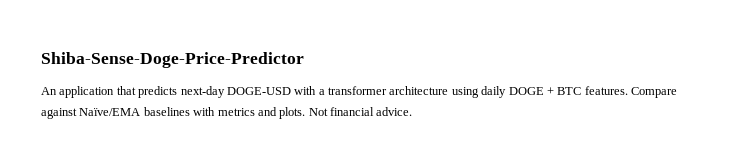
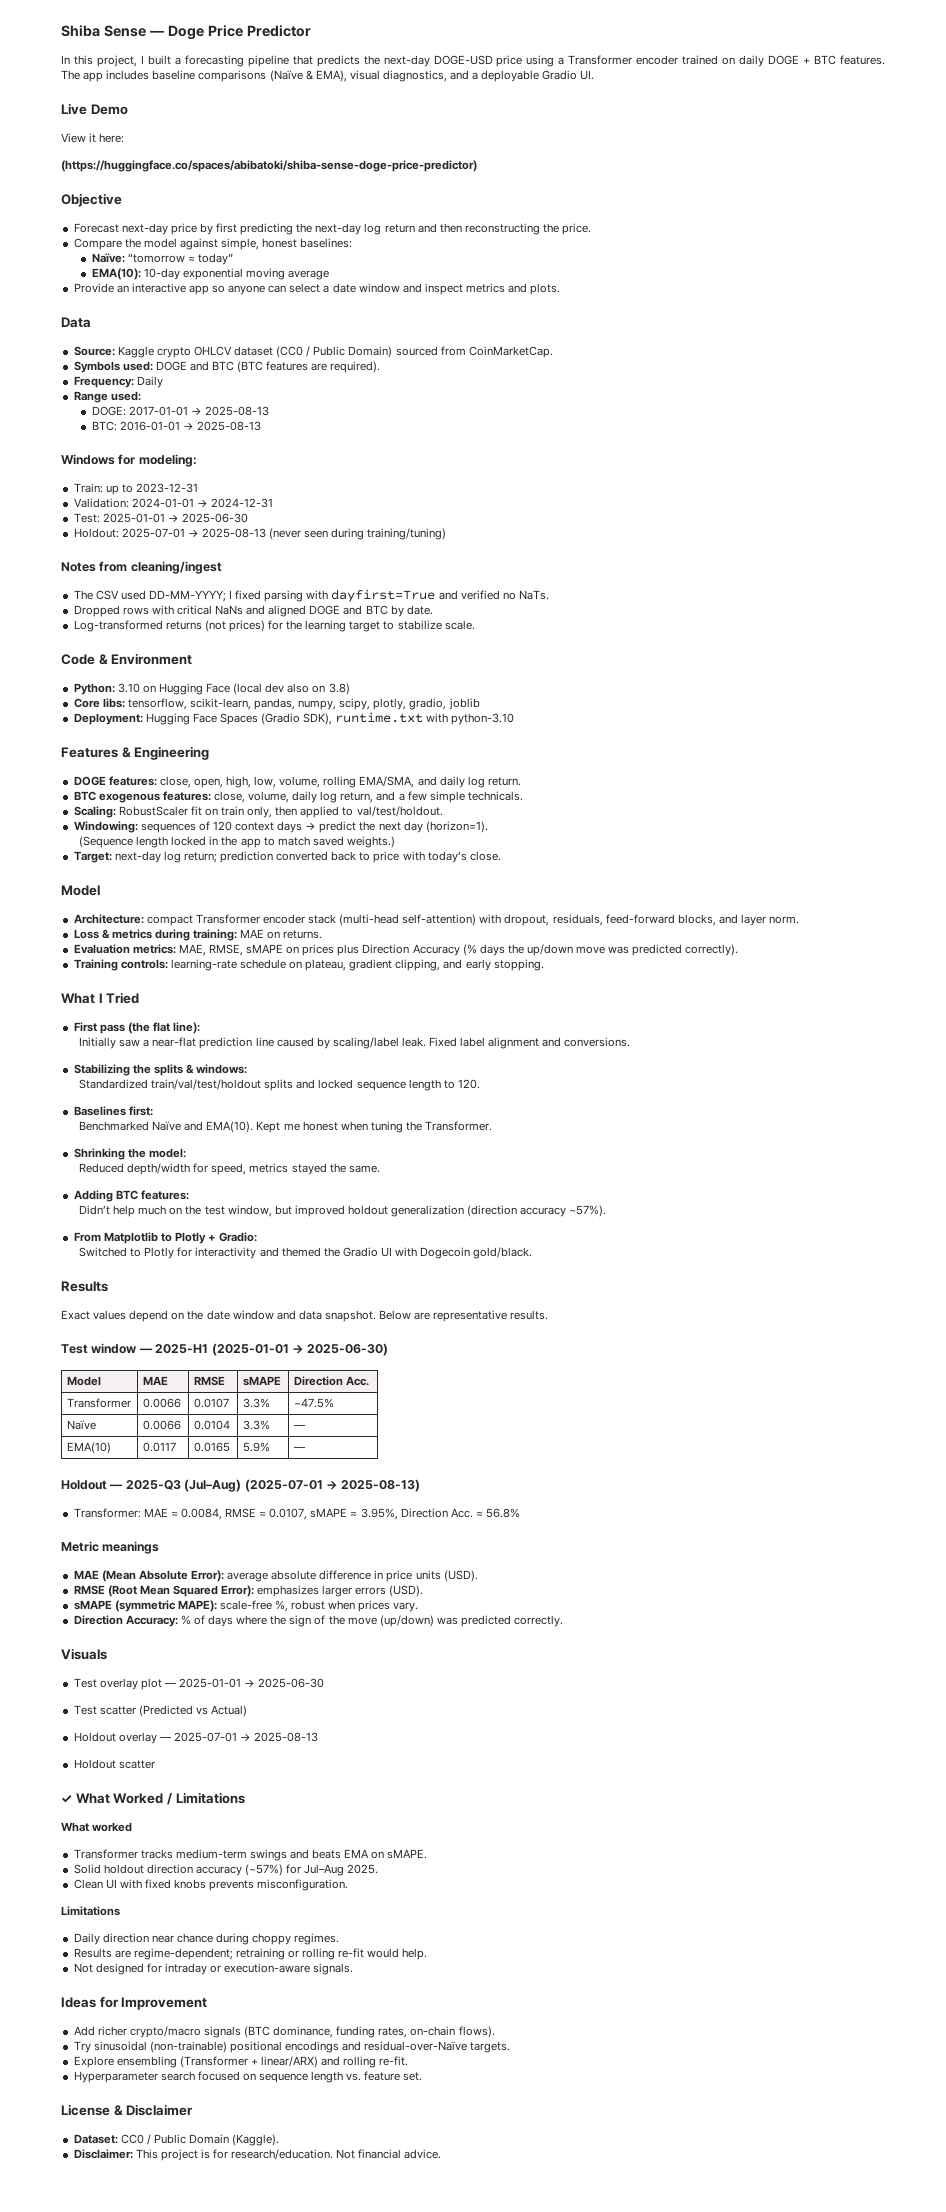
- Shiba-Sense-Doge-Price-Predictor
- An application that predicts next-day DOGE-USD with a transformer architecture using daily DOGE + BTC features.
+ Shiba Sense — Doge Price Predictor
+ In this project, I built a forecasting pipeline that predicts the next-day DOGE-USD price using a Transformer encoder trained on daily DOGE + BTC features.
- Compare against Naïve/EMA baselines with metrics and plots.
+ The app includes baseline comparisons (Naïve & EMA), visual diagnostics, and a deployable Gradio UI.
+ Live Demo
+ View it here:
+ (https://huggingface.co/spaces/abibatoki/shiba-sense-doge-price-predictor)
+ Objective
+ Forecast next-day price by first predicting the next-day log return and then reconstructing the price.
+ Compare the model against simple, honest baselines:
+ Naïve: “tomorrow ≈ today”
+ EMA(10): 10-day exponential moving average
+ Provide an interactive app so anyone can select a date window and inspect metrics and plots.
+ Data
+ Source: Kaggle crypto OHLCV dataset (CC0 / Public Domain) sourced from CoinMarketCap.
+ Symbols used: DOGE and BTC (BTC features are required).
+ Frequency: Daily
+ Range used:
+ DOGE: 2017-01-01 → 2025-08-13
+ BTC: 2016-01-01 → 2025-08-13
+ Windows for modeling:
+ Train: up to 2023-12-31
+ Validation: 2024-01-01 → 2024-12-31
+ Test: 2025-01-01 → 2025-06-30
+ Holdout: 2025-07-01 → 2025-08-13 (never seen during training/tuning)
+ Notes from cleaning/ingest
+ The CSV used DD-MM-YYYY; I fixed parsing with dayfirst=True and verified no NaTs.
+ Dropped rows with critical NaNs and aligned DOGE and BTC by date.
+ Log-transformed returns (not prices) for the learning target to stabilize scale.
+ Code & Environment
+ Python: 3.10 on Hugging Face (local dev also on 3.8)
+ Core libs: tensorflow, scikit-learn, pandas, numpy, scipy, plotly, gradio, joblib
+ Deployment: Hugging Face Spaces (Gradio SDK), runtime.txt with python-3.10
+ Features & Engineering
+ DOGE features: close, open, high, low, volume, rolling EMA/SMA, and daily log return.
+ BTC exogenous features: close, volume, daily log return, and a few simple technicals.
+ Scaling: RobustScaler fit on train only, then applied to val/test/holdout.
+ Windowing: sequences of 120 context days → predict the next day (horizon=1).
+ (Sequence length locked in the app to match saved weights.)
+ Target: next-day log return; prediction converted back to price with today’s close.
+ Model
+ Architecture: compact Transformer encoder stack (multi-head self-attention) with dropout, residuals, feed-forward blocks, and layer norm.
+ Loss & metrics during training: MAE on returns.
+ Evaluation metrics: MAE, RMSE, sMAPE on prices plus Direction Accuracy (% days the up/down move was predicted correctly).
+ Training controls: learning-rate schedule on plateau, gradient clipping, and early stopping.
+ What I Tried
+ First pass (the flat line):
+ Initially saw a near-flat prediction line caused by scaling/label leak. Fixed label alignment and conversions.
+ Stabilizing the splits & windows:
+ Standardized train/val/test/holdout splits and locked sequence length to 120.
+ Baselines first:
+ Benchmarked Naïve and EMA(10). Kept me honest when tuning the Transformer.
+ Shrinking the model:
+ Reduced depth/width for speed, metrics stayed the same.
+ Adding BTC features:
+ Didn’t help much on the test window, but improved holdout generalization (direction accuracy ~57%).
+ From Matplotlib to Plotly + Gradio:
+ Switched to Plotly for interactivity and themed the Gradio UI with Dogecoin gold/black.
+ Results
+ Exact values depend on the date window and data snapshot. Below are representative results.
+ Test window — 2025-H1 (2025-01-01 → 2025-06-30)
+ Model | MAE | RMSE | sMAPE | Direction Acc.
+ Transformer | 0.0066 | 0.0107 | 3.3% | ~47.5%
+ Naïve | 0.0066 | 0.0104 | 3.3% | —
+ EMA(10) | 0.0117 | 0.0165 | 5.9% | —
+ Holdout — 2025-Q3 (Jul–Aug) (2025-07-01 → 2025-08-13)
+ Transformer: MAE ≈ 0.0084, RMSE ≈ 0.0107, sMAPE ≈ 3.95%, Direction Acc. ≈ 56.8%
+ Metric meanings
+ MAE (Mean Absolute Error): average absolute difference in price units (USD).
+ RMSE (Root Mean Squared Error): emphasizes larger errors (USD).
+ sMAPE (symmetric MAPE): scale-free %, robust when prices vary.
+ Direction Accuracy: % of days where the sign of the move (up/down) was predicted correctly.
+ Visuals
+ Test overlay plot — 2025-01-01 → 2025-06-30
+ Test scatter (Predicted vs Actual)
+ Holdout overlay — 2025-07-01 → 2025-08-13
+ Holdout scatter
+ ✓ What Worked / Limitations
+ What worked
+ Transformer tracks medium-term swings and beats EMA on sMAPE.
+ Solid holdout direction accuracy (~57%) for Jul–Aug 2025.
+ Clean UI with fixed knobs prevents misconfiguration.
+ Limitations
+ Daily direction near chance during choppy regimes.
+ Results are regime-dependent; retraining or rolling re-fit would help.
+ Not designed for intraday or execution-aware signals.
+ Ideas for Improvement
+ Add richer crypto/macro signals (BTC dominance, funding rates, on-chain flows).
+ Try sinusoidal (non-trainable) positional encodings and residual-over-Naïve targets.
+ Explore ensembling (Transformer + linear/ARX) and rolling re-fit.
+ Hyperparameter search focused on sequence length vs. feature set.
+ License & Disclaimer
+ Dataset: CC0 / Public Domain (Kaggle).
+ Disclaimer: This project is for research/education.

